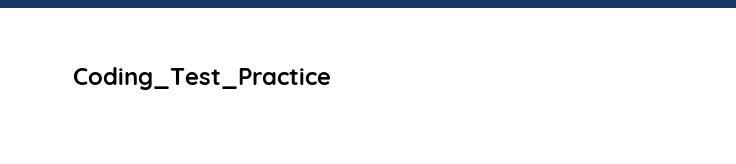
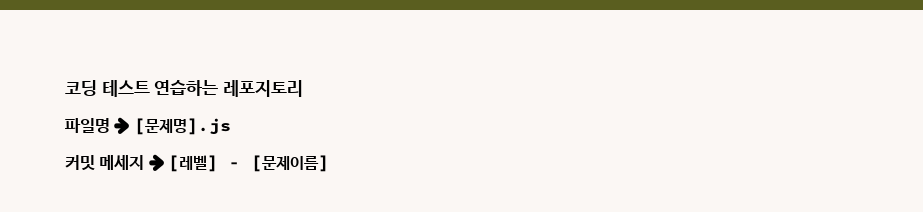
- Coding_Test_Practice
+ 코딩 테스트 연습하는 레포지토리
+ 파일명 ➜ [문제명].js
+ 커밋 메세지 ➜ [레벨] - [문제이름]

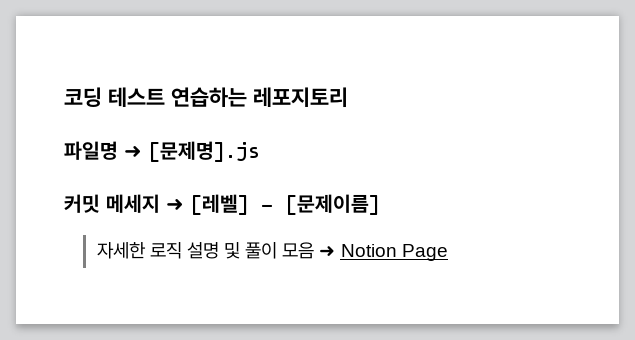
+ 자세한 로직 설명 및 풀이 모음 ➜ Notion Page

